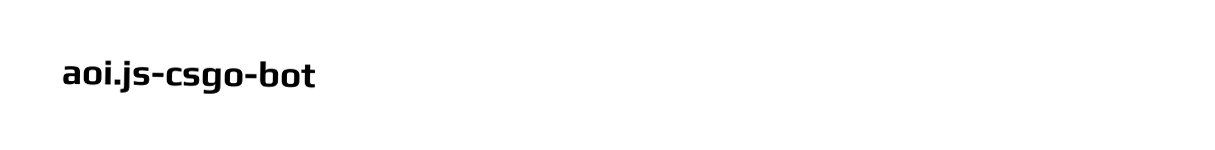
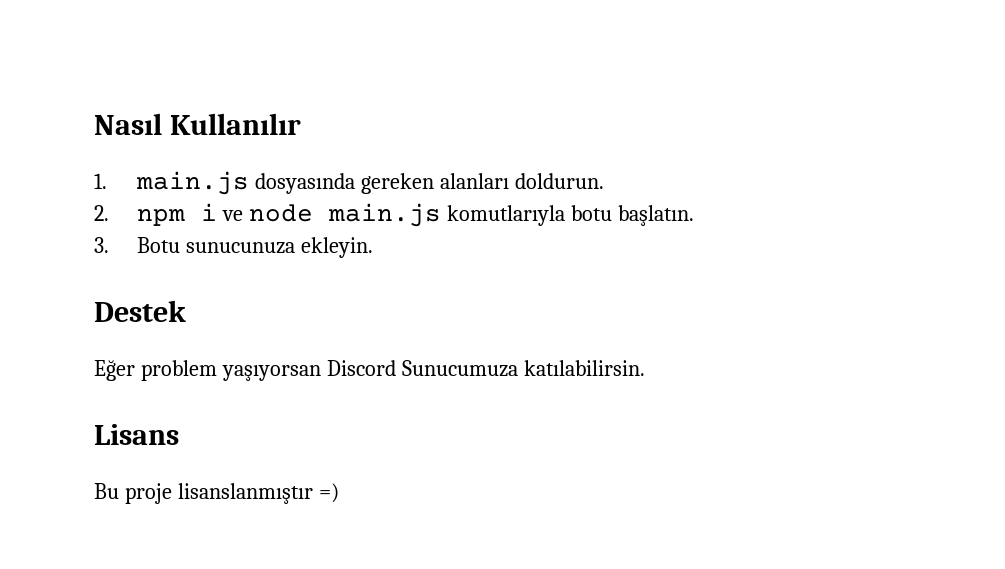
- aoi.js-csgo-bot
+ Nasıl Kullanılır
+ 1. main.js dosyasında gereken alanları doldurun.
+ 2. npm i ve node main.js komutlarıyla botu başlatın.
+ 3. Botu sunucunuza ekleyin.
+ Destek
+ Eğer problem yaşıyorsan Discord Sunucumuza katılabilirsin.
+ Lisans
+ Bu proje lisanslanmıştır =)

